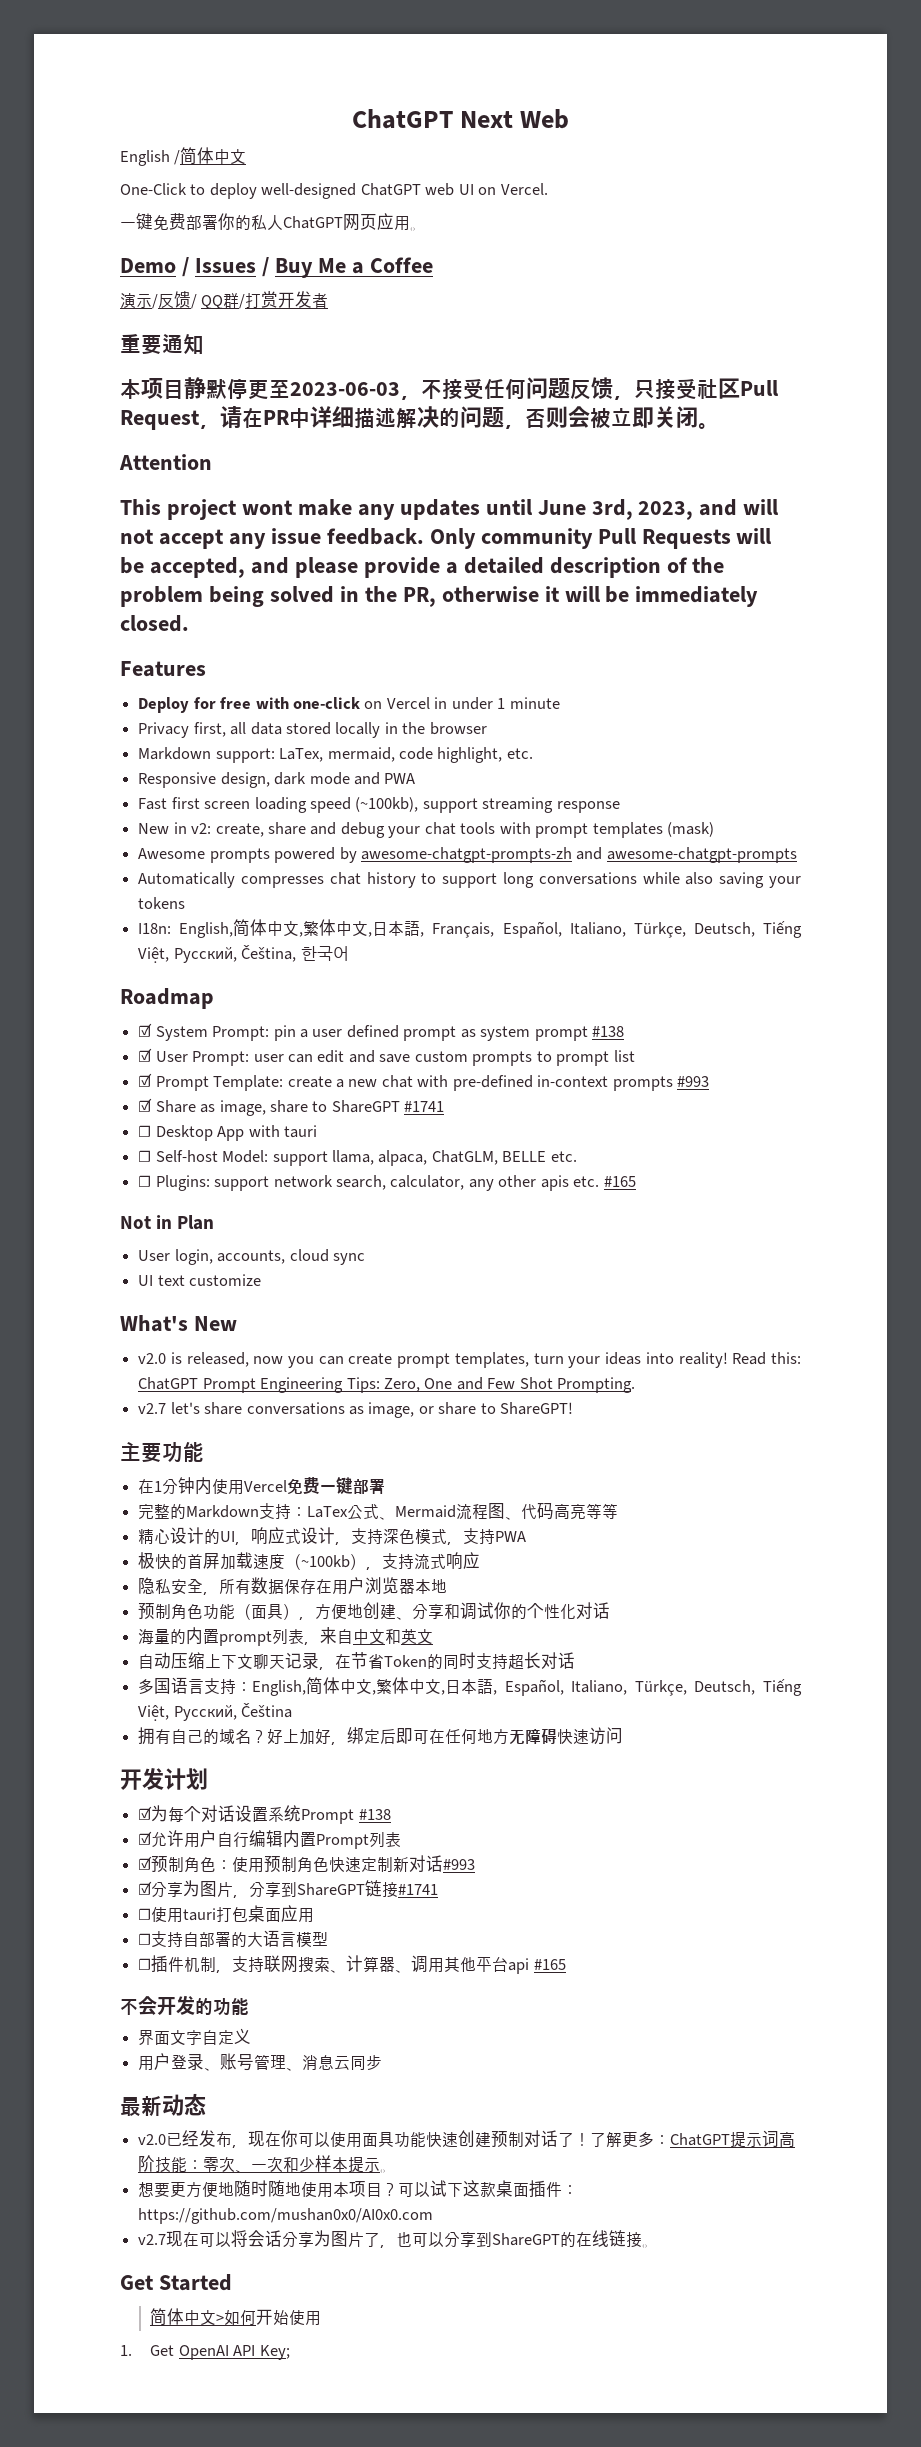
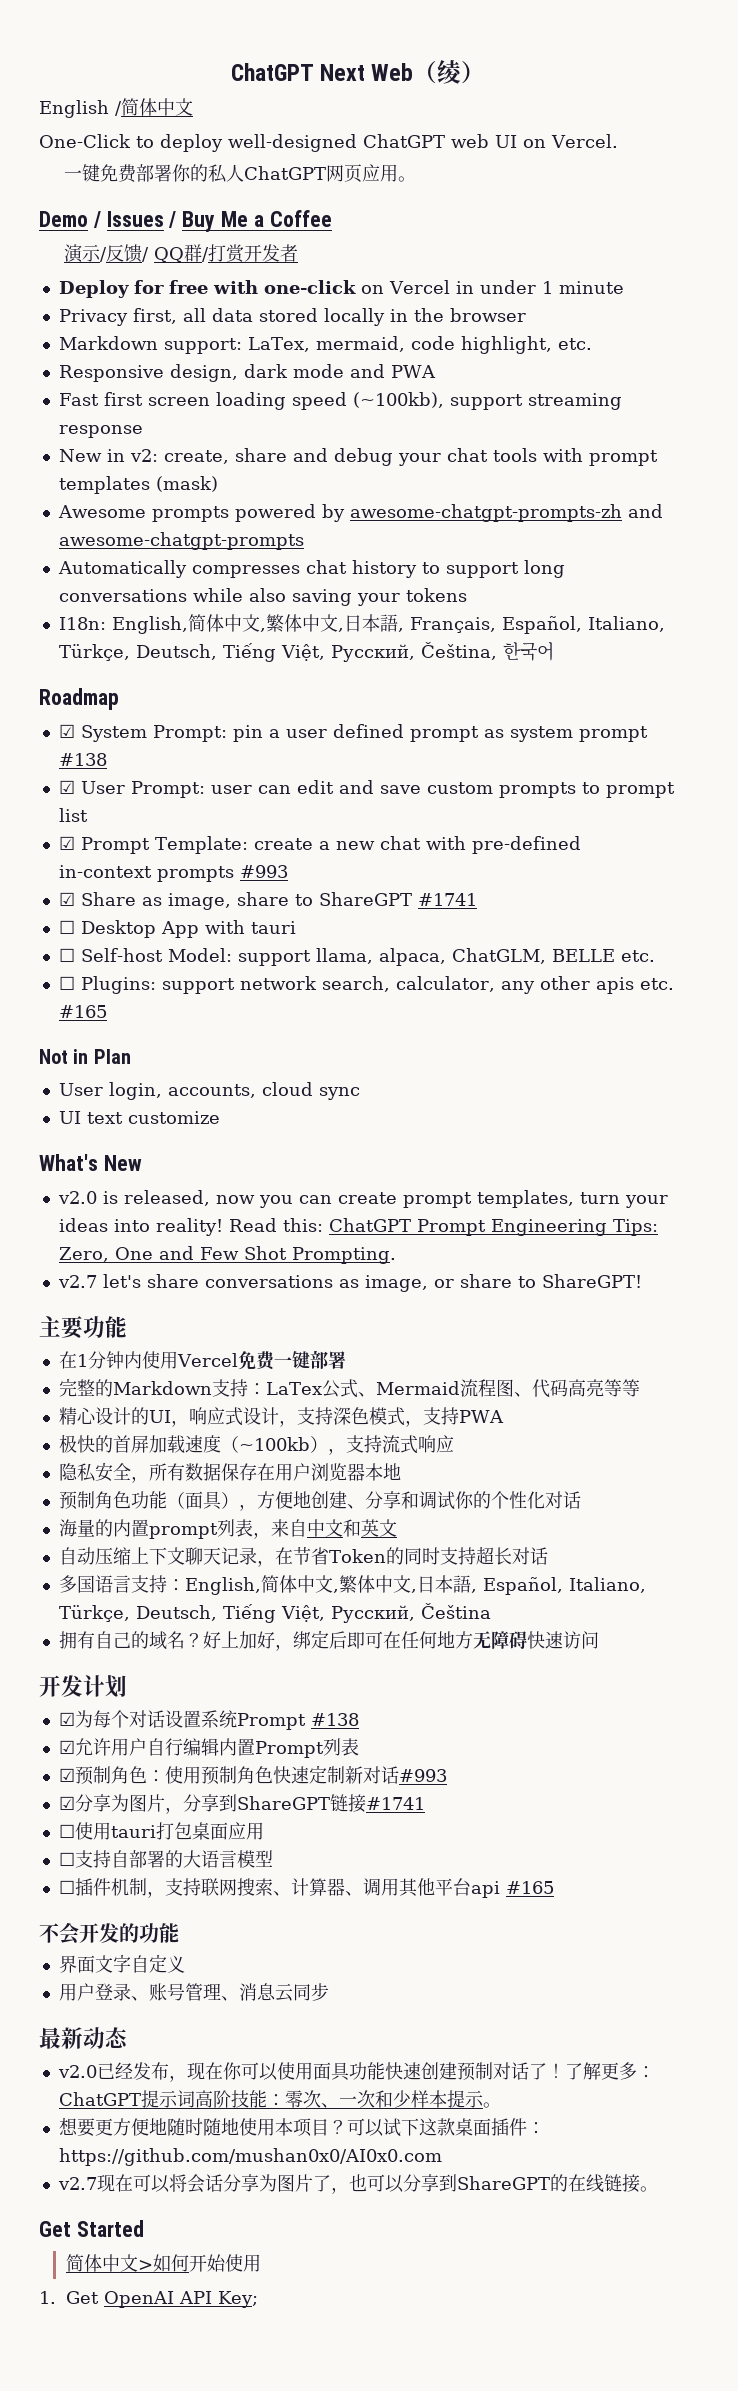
- ChatGPT Next Web
+ ChatGPT Next Web（绫）
- 重要通知
- 本项目静默停更至2023-06-03，不接受任何问题反馈，只接受社区Pull Request，请在PR中详细描述解决的问题，否则会被立即关闭。
- Attention
- This project wont make any updates until June 3rd, 2023, and will not accept any issue feedback. Only community Pull Requests will be accepted, and please provide a detailed description of the problem being solved in the PR, otherwise it will be immediately closed.
- Features

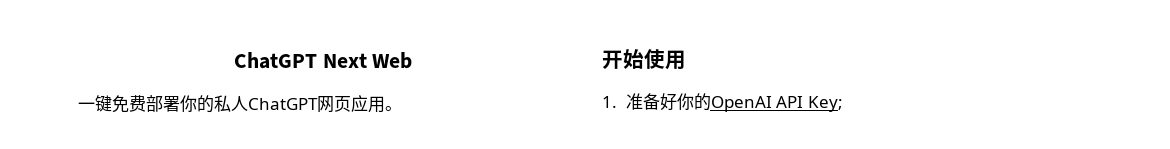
- ChatGPT Next Web（绫）
- English /简体中文
- One-Click to deploy well-designed ChatGPT web UI on Vercel.
+ ChatGPT Next Web
- Demo / Issues / Buy Me a Coffee
- 演示/反馈/ QQ群/打赏开发者
- Deploy for free with one-click on Vercel in under 1 minute
- Privacy first, all data stored locally in the browser
- Markdown support: LaTex, mermaid, code highlight, etc.
- Responsive design, dark mode and PWA
- Fast first screen loading speed (~100kb), support streaming response
- New in v2: create, share and debug your chat tools with prompt templates (mask)
- Awesome prompts powered by awesome-chatgpt-prompts-zh and awesome-chatgpt-prompts
- Automatically compresses chat history to support long conversations while also saving your tokens
- I18n: English,简体中文,繁体中文,日本語, Français, Español, Italiano, Türkçe, Deutsch, Tiếng Việt, Русский, Čeština, 한국어
- Roadmap
- ☑ System Prompt: pin a user defined prompt as system prompt #138
- ☑ User Prompt: user can edit and save custom prompts to prompt list
- ☑ Prompt Template: create a new chat with pre-defined in-context prompts #993
- ☑ Share as image, share to ShareGPT #1741
- ☐ Desktop App with tauri
- ☐ Self-host Model: support llama, alpaca, ChatGLM, BELLE etc.
- ☐ Plugins: support network search, calculator, any other apis etc. #165
- Not in Plan
- User login, accounts, cloud sync
- UI text customize
- What's New
- v2.0 is released, now you can create prompt templates, turn your ideas into reality! Read this: ChatGPT Prompt Engineering Tips: Zero, One and Few Shot Prompting.
- v2.7 let's share conversations as image, or share to ShareGPT!
- 主要功能
- 在1分钟内使用Vercel免费一键部署
- 完整的Markdown支持：LaTex公式、Mermaid流程图、代码高亮等等
- 精心设计的UI，响应式设计，支持深色模式，支持PWA
- 极快的首屏加载速度（~100kb），支持流式响应
- 隐私安全，所有数据保存在用户浏览器本地
- 预制角色功能（面具），方便地创建、分享和调试你的个性化对话
- 海量的内置prompt列表，来自中文和英文
- 自动压缩上下文聊天记录，在节省Token的同时支持超长对话
- 多国语言支持：English,简体中文,繁体中文,日本語, Español, Italiano, Türkçe, Deutsch, Tiếng Việt, Русский, Čeština
- 拥有自己的域名？好上加好，绑定后即可在任何地方无障碍快速访问
- 开发计划
- ☑为每个对话设置系统Prompt #138
- ☑允许用户自行编辑内置Prompt列表
- ☑预制角色：使用预制角色快速定制新对话#993
- ☑分享为图片，分享到ShareGPT链接#1741
- ☐使用tauri打包桌面应用
- ☐支持自部署的大语言模型
- ☐插件机制，支持联网搜索、计算器、调用其他平台api #165
- 不会开发的功能
- 界面文字自定义
- 用户登录、账号管理、消息云同步
- 最新动态
- v2.0已经发布，现在你可以使用面具功能快速创建预制对话了！了解更多：ChatGPT提示词高阶技能：零次、一次和少样本提示。
- 想要更方便地随时随地使用本项目？可以试下这款桌面插件：https://github.com/mushan0x0/AI0x0.com
- v2.7现在可以将会话分享为图片了，也可以分享到ShareGPT的在线链接。
- Get Started
- 简体中文>如何开始使用
+ 开始使用
- 1. Get OpenAI API Key;
+ 1.准备好你的OpenAI API Key;

